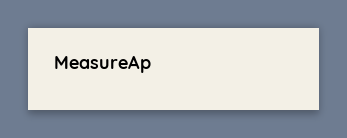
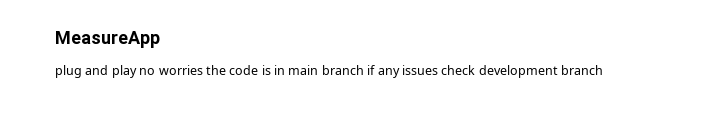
- MeasureAp
+ MeasureApp
+ plug and play no worries the code is in main branch if any issues check development branch

